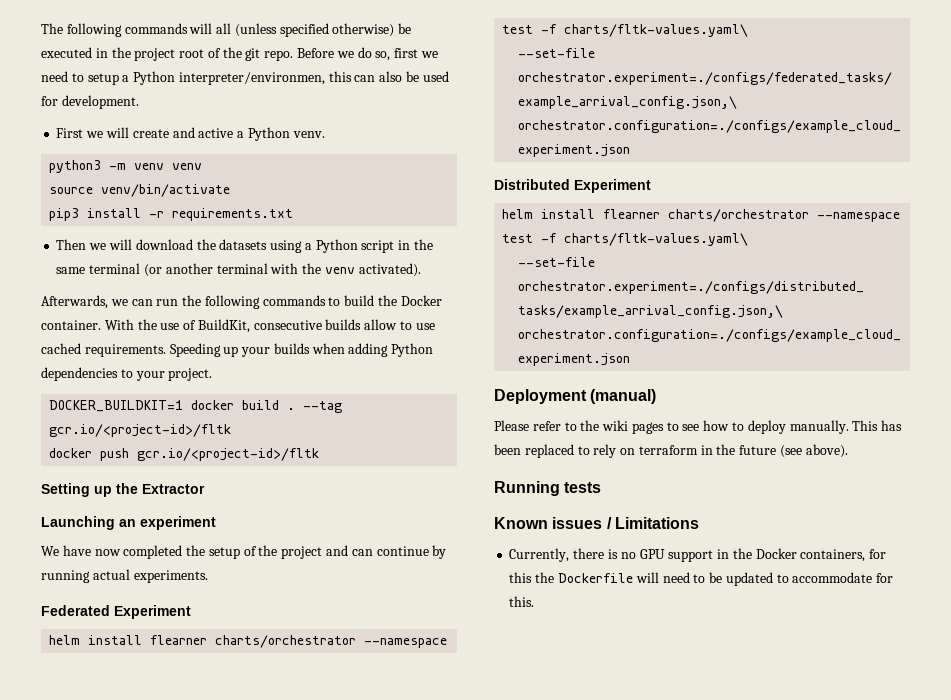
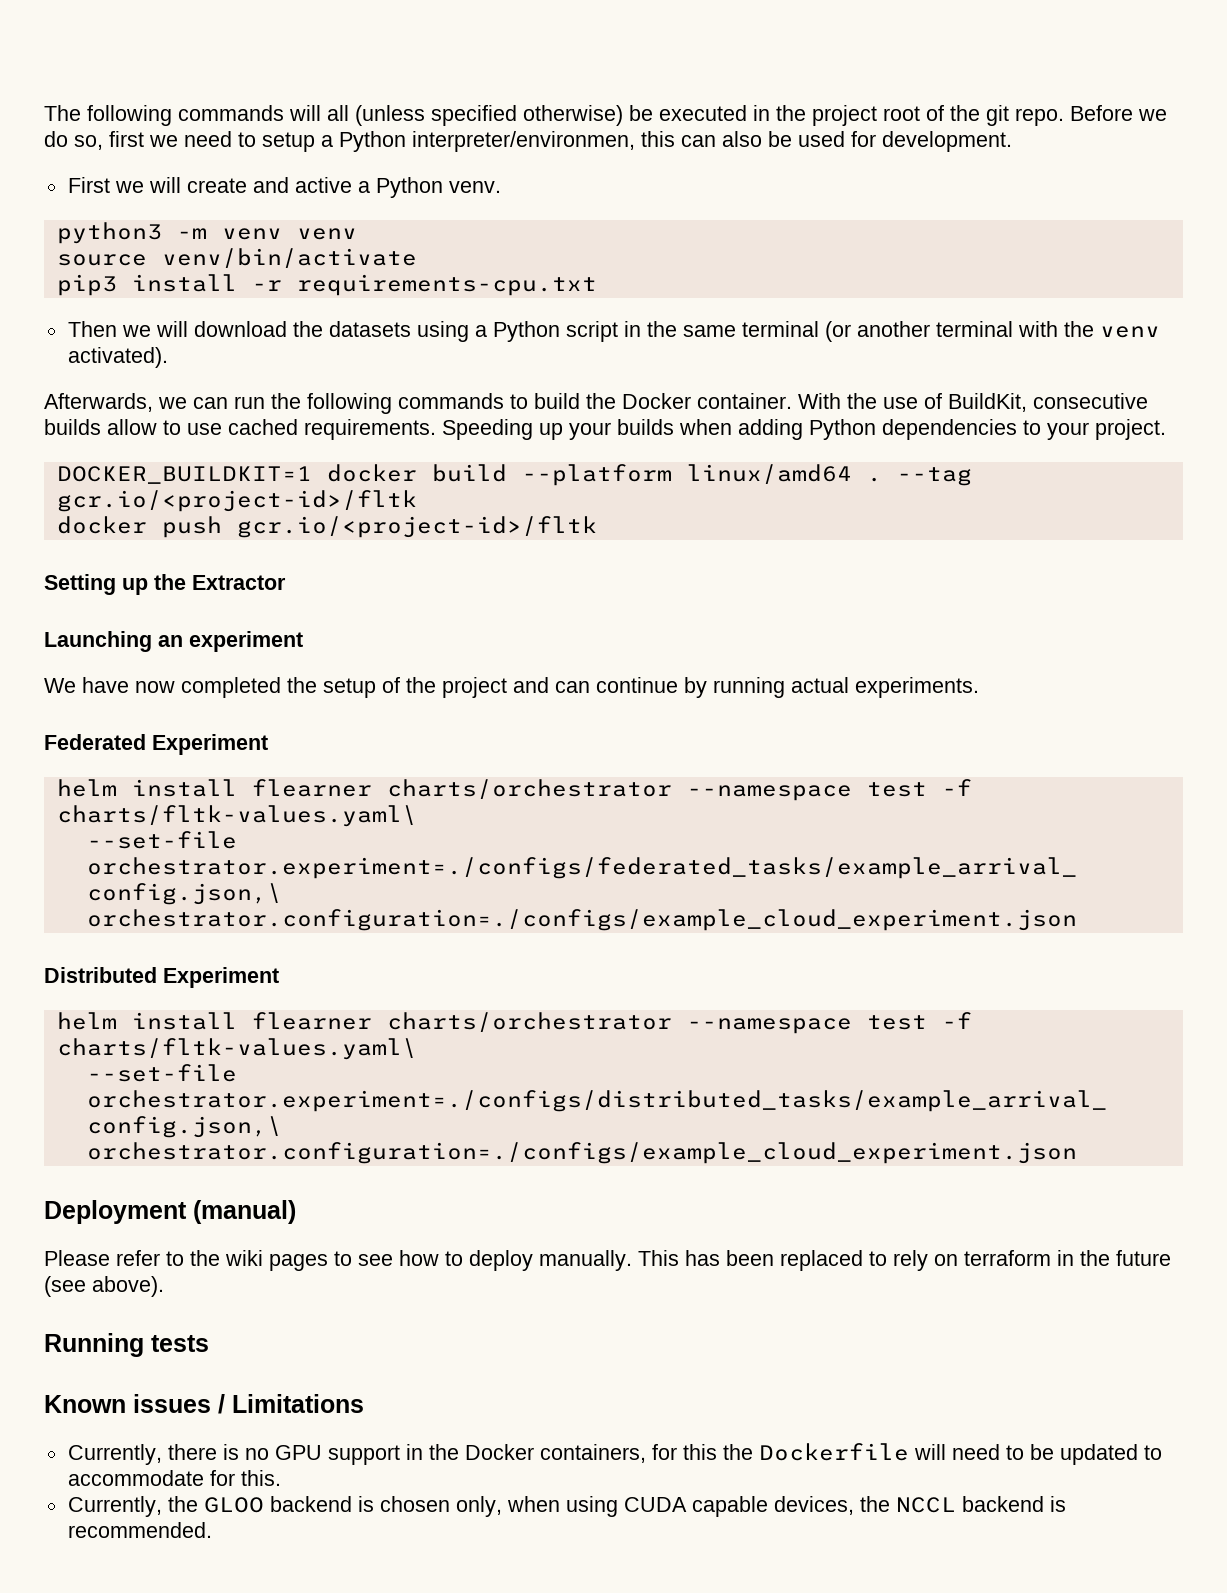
- pip3 install -r requirements.txt
+ pip3 install -r requirements-cpu.txt
- DOCKER_BUILDKIT=1 docker build .
+ DOCKER_BUILDKIT=1 docker build --platform linux/amd64 .
+ Currently, the GLOO backend is chosen only, when using CUDA capable devices, the NCCL backend is recommended.

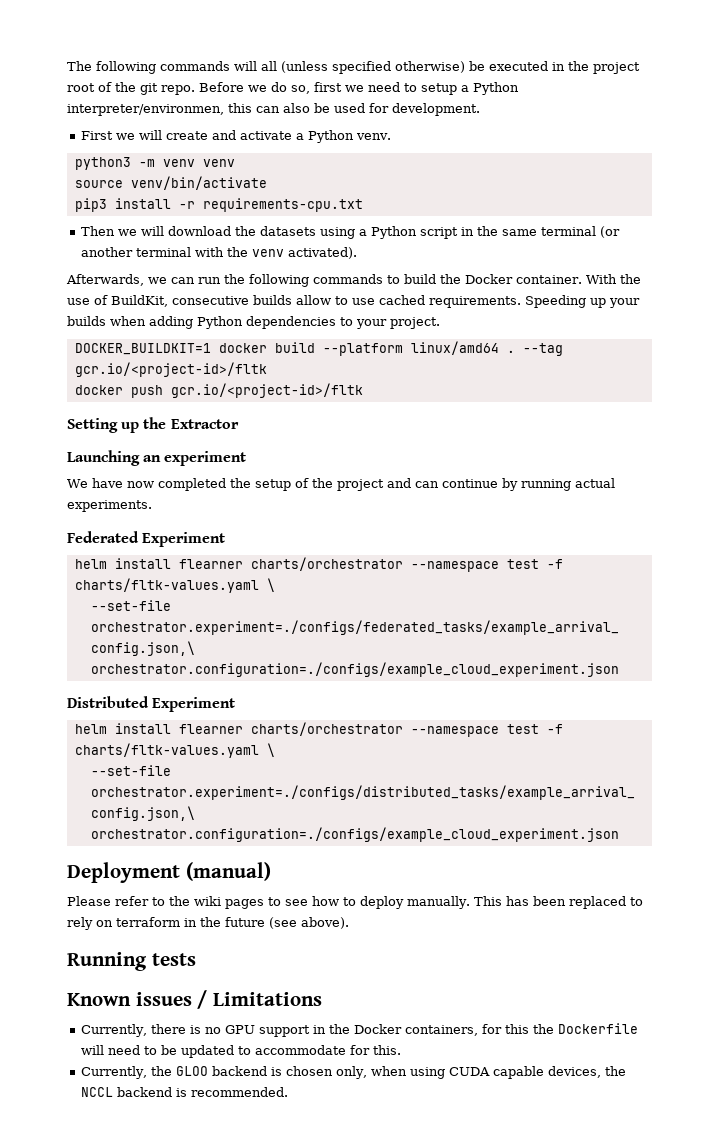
- First we will create and active a Python venv.
+ First we will create and activate a Python venv.
  Federated Experiment
- helm install flearner charts/orchestrator --namespace test -f charts/fltk-values.yaml\
+ helm install flearner charts/orchestrator --namespace test -f charts/fltk-values.yaml \
  Distributed Experiment
- helm install flearner charts/orchestrator --namespace test -f charts/fltk-values.yaml\
+ helm install flearner charts/orchestrator --namespace test -f charts/fltk-values.yaml \

